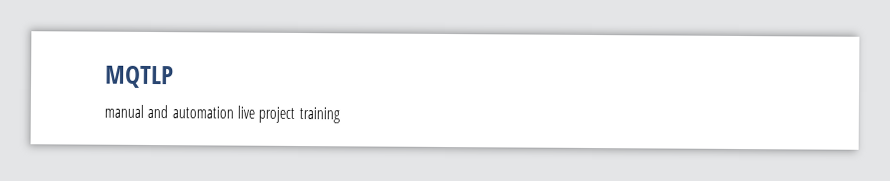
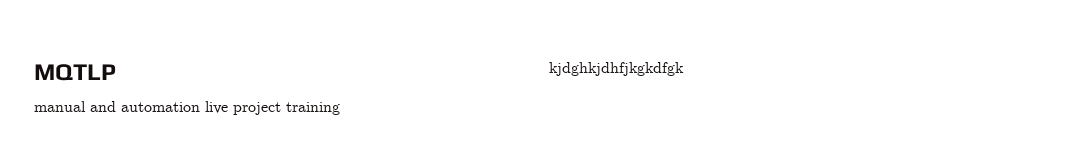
+ kjdghkjdhfjkgkdfgk

